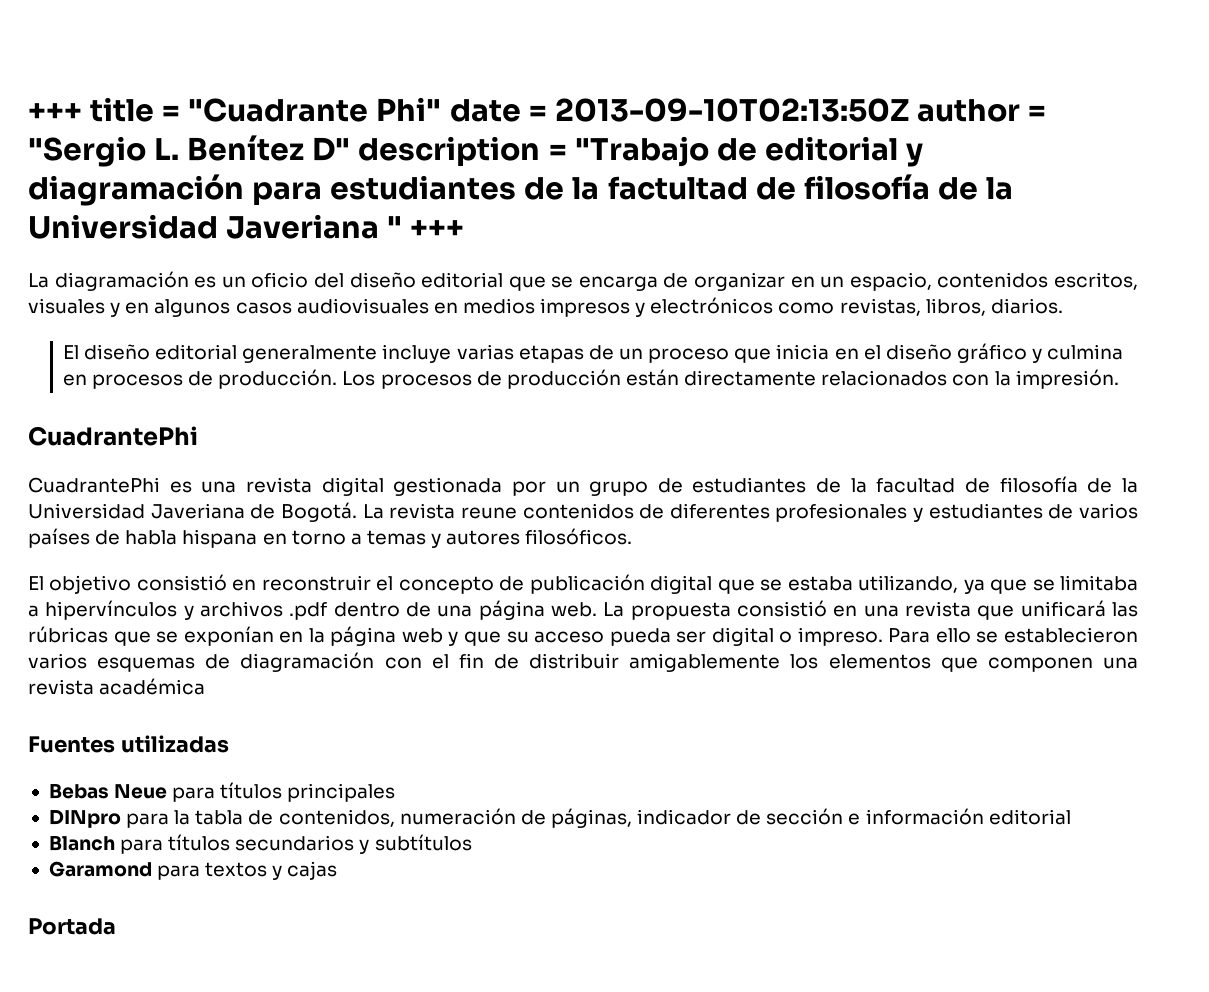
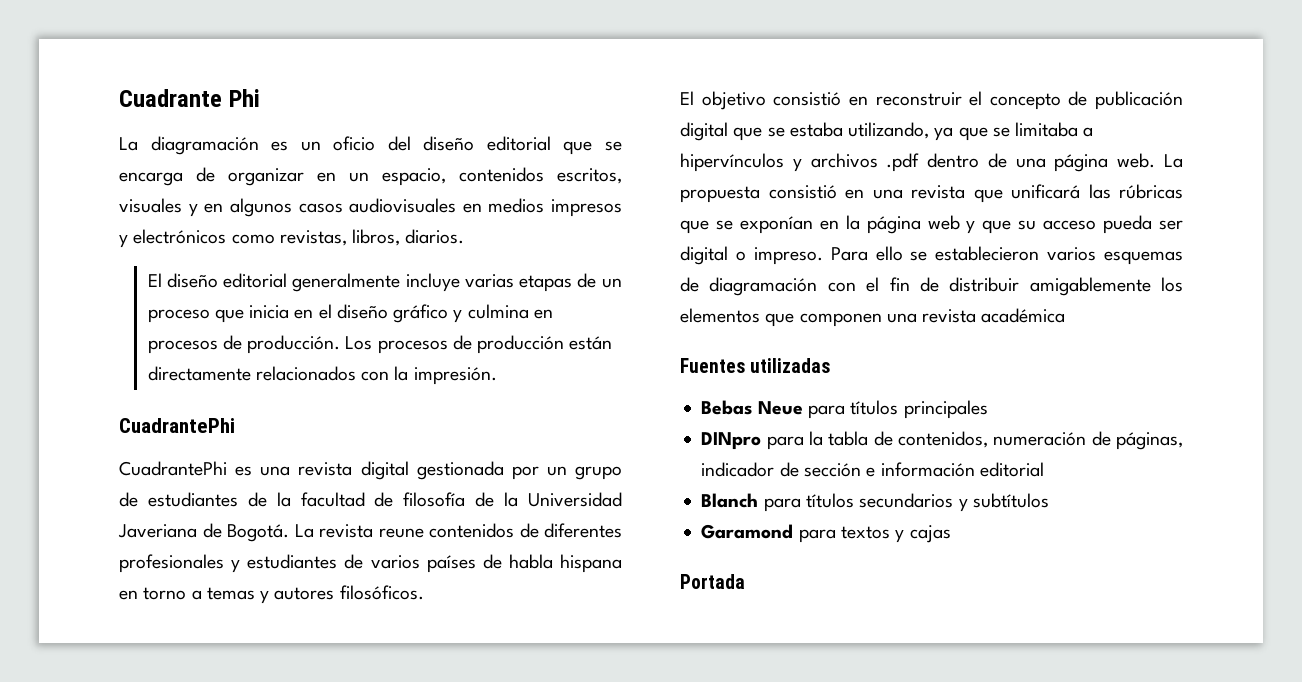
- +++ title = "Cuadrante Phi" date = 2013-09-10T02:13:50Z author = "Sergio L. Benítez D" description = "Trabajo de editorial y diagramación para estudiantes de la factultad de filosofía de la Universidad Javeriana " +++
+ Cuadrante Phi

